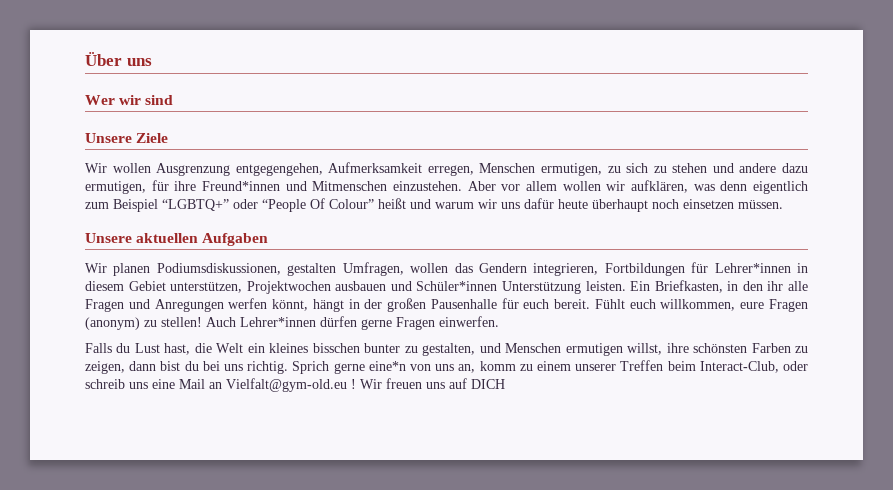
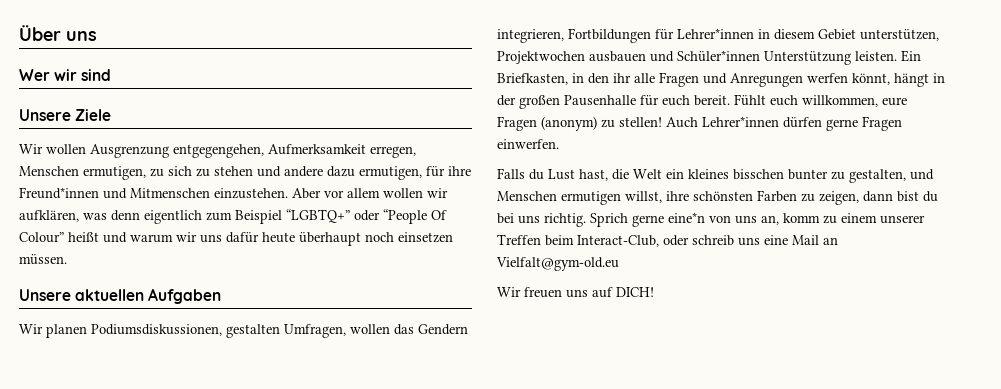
- Sprich gerne eine*n von uns an, komm zu einem unserer Treffen beim Interact-Club, oder schreib uns eine Mail an Vielfalt@gym-old.eu ! Wir freuen uns auf DICH
+ Sprich gerne eine*n von uns an, komm zu einem unserer Treffen beim Interact-Club, oder schreib uns eine Mail an Vielfalt@gym-old.eu
+ Wir freuen uns auf DICH!

